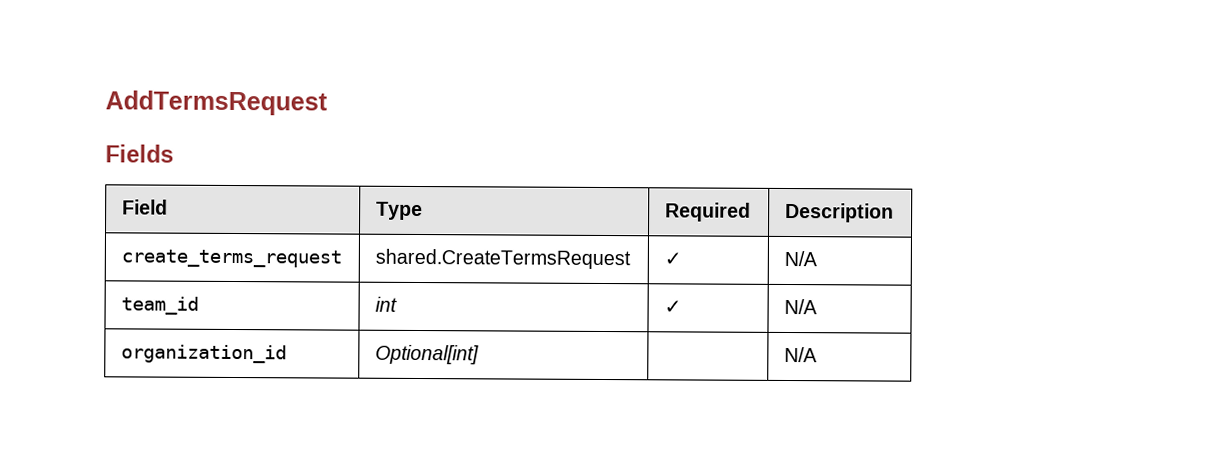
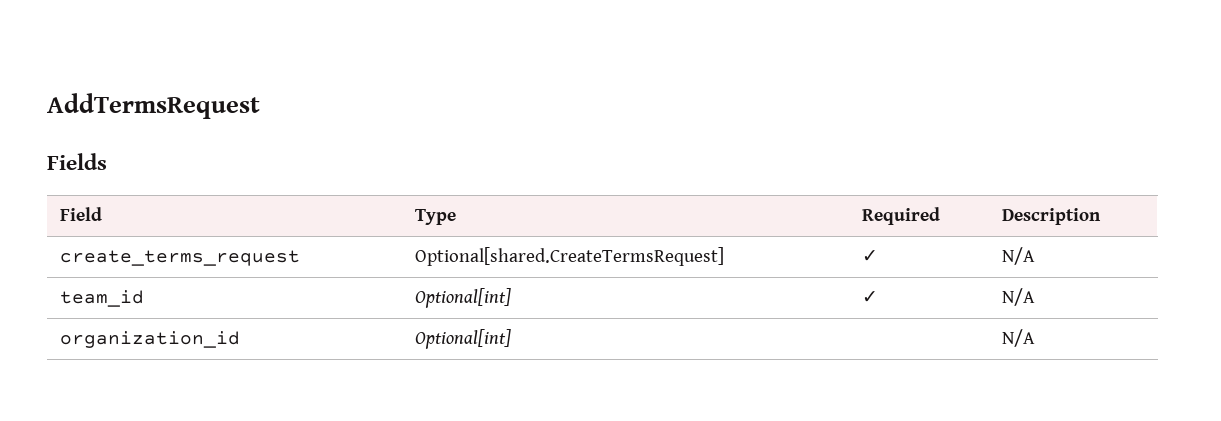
- create_terms_request | shared.CreateTermsRequest | ✓ | N/A
+ create_terms_request | Optional[shared.CreateTermsRequest] | ✓ | N/A
- team_id | int | ✓ | N/A
+ team_id | Optional[int] | ✓ | N/A

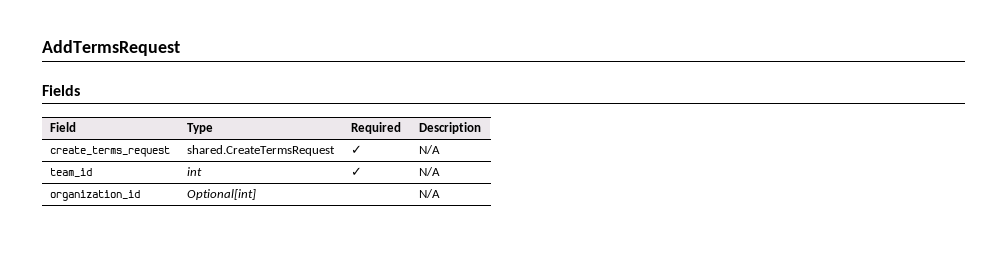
- create_terms_request | Optional[shared.CreateTermsRequest] | ✓ | N/A
+ create_terms_request | shared.CreateTermsRequest | ✓ | N/A
- team_id | Optional[int] | ✓ | N/A
+ team_id | int | ✓ | N/A

